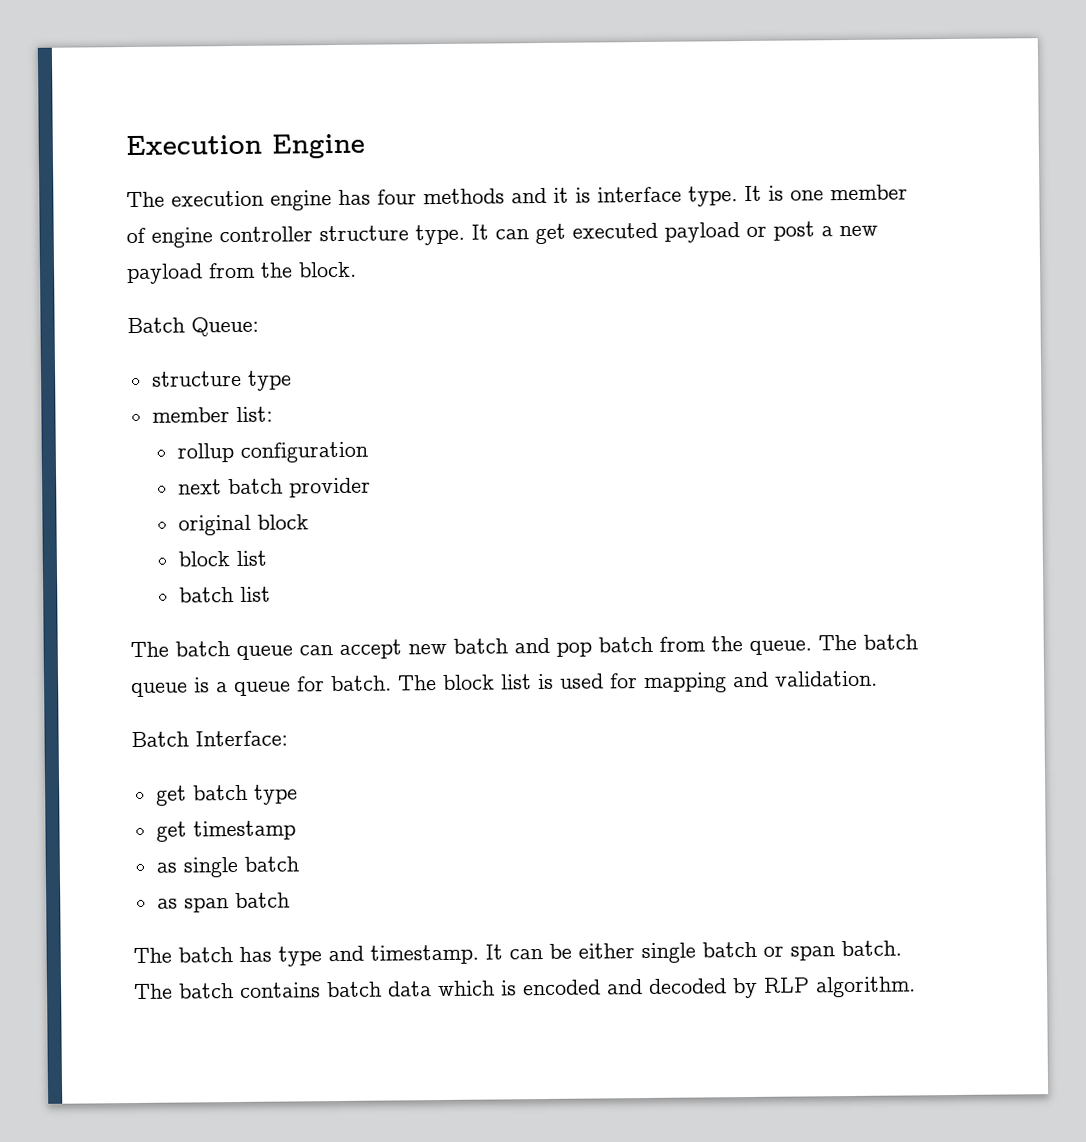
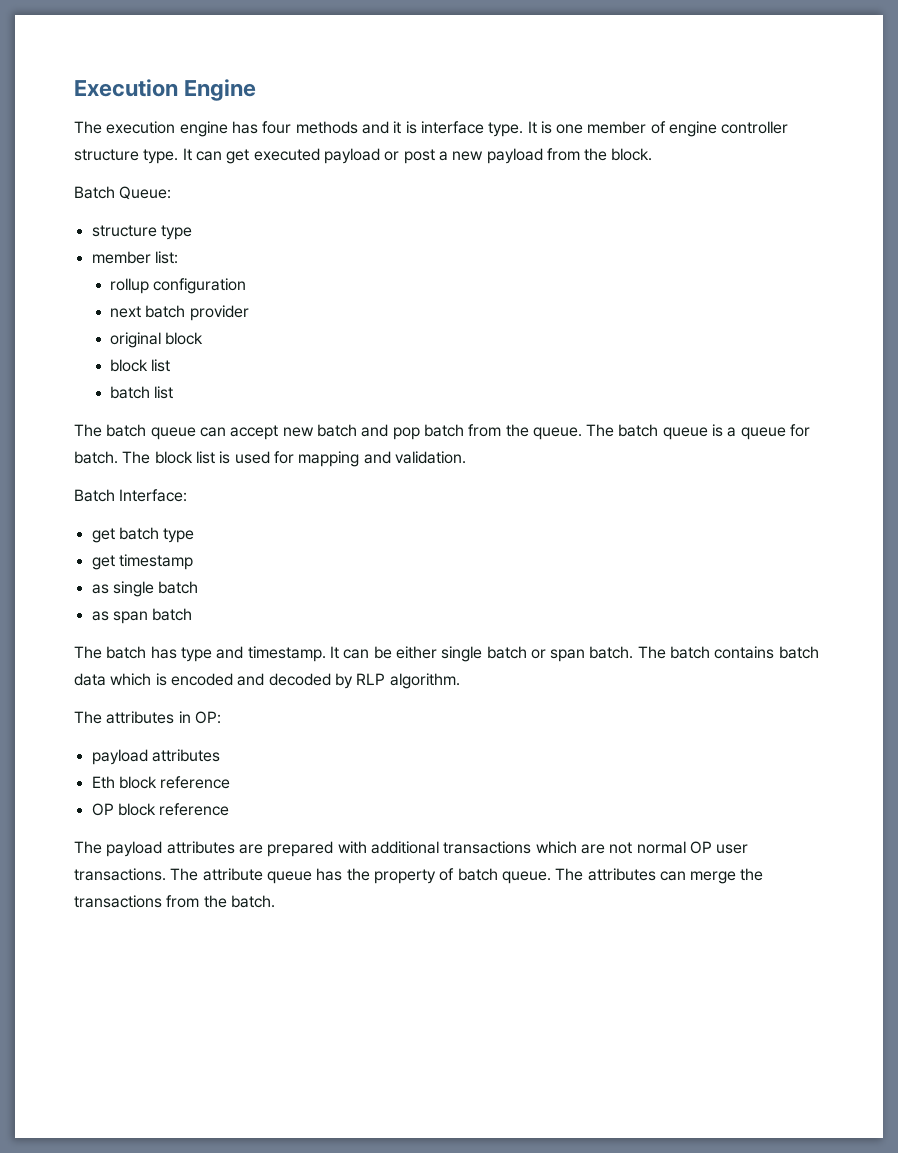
+ The attributes in OP:
+ payload attributes
+ Eth block reference
+ OP block reference
+ The payload attributes are prepared with additional transactions which are not normal OP user transactions. The attribute queue has the property of batch queue. The attributes can merge the transactions from the batch.

